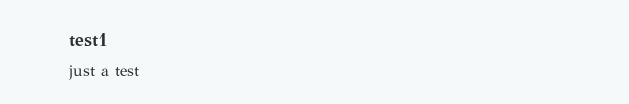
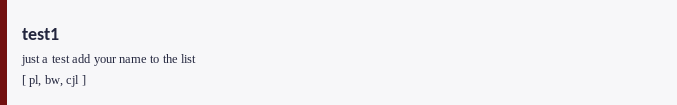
- just a test
+ just a test add your name to the list
+ [ pl, bw, cjl ]

